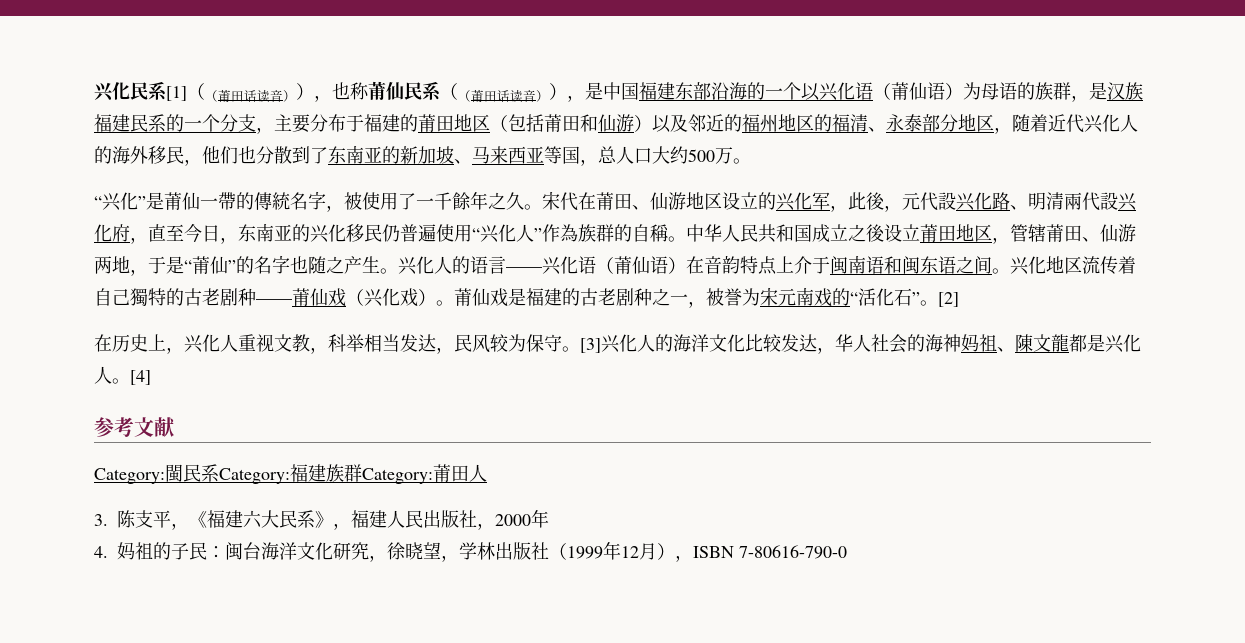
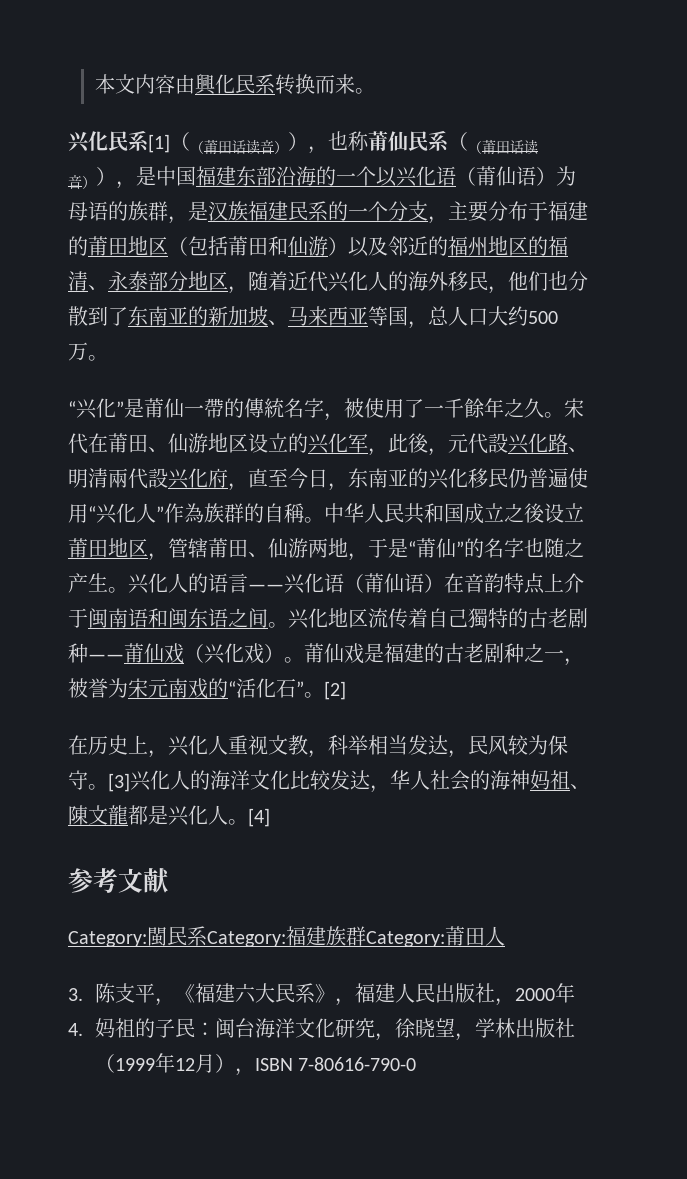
+ 本文内容由興化民系转换而来。

